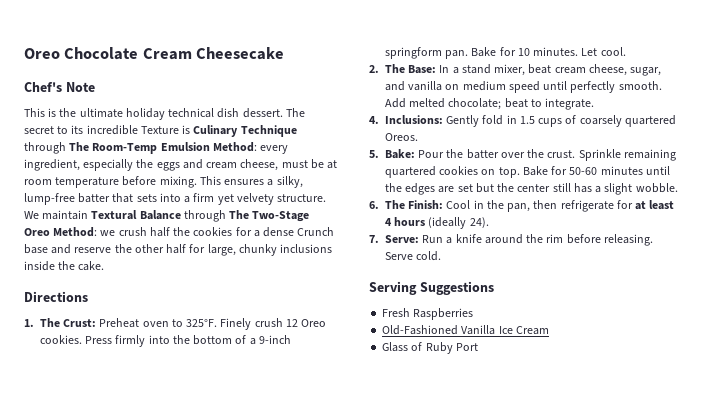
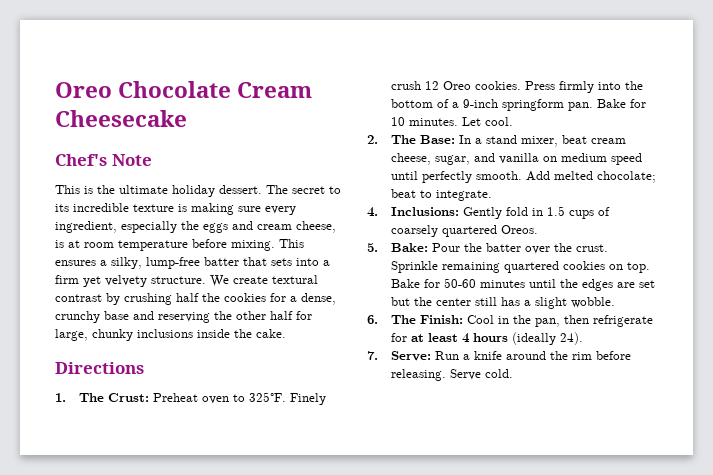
- This is the ultimate holiday technical dish dessert.
+ This is the ultimate holiday dessert.
- The secret to its incredible Texture is Culinary Technique through The Room-Temp Emulsion Method: every ingredient, especially the eggs and cream cheese, must be at room temperature before mixing.
+ The secret to its incredible texture is making sure every ingredient, especially the eggs and cream cheese, is at room temperature before mixing.
- We maintain Textural Balance through The Two-Stage Oreo Method: we crush half the cookies for a dense Crunch base and reserve the other half for large, chunky inclusions inside the cake.
+ We create textural contrast by crushing half the cookies for a dense, crunchy base and reserving the other half for large, chunky inclusions inside the cake.
- Serving Suggestions
- Fresh Raspberries
- Old-Fashioned Vanilla Ice Cream
- Glass of Ruby Port

